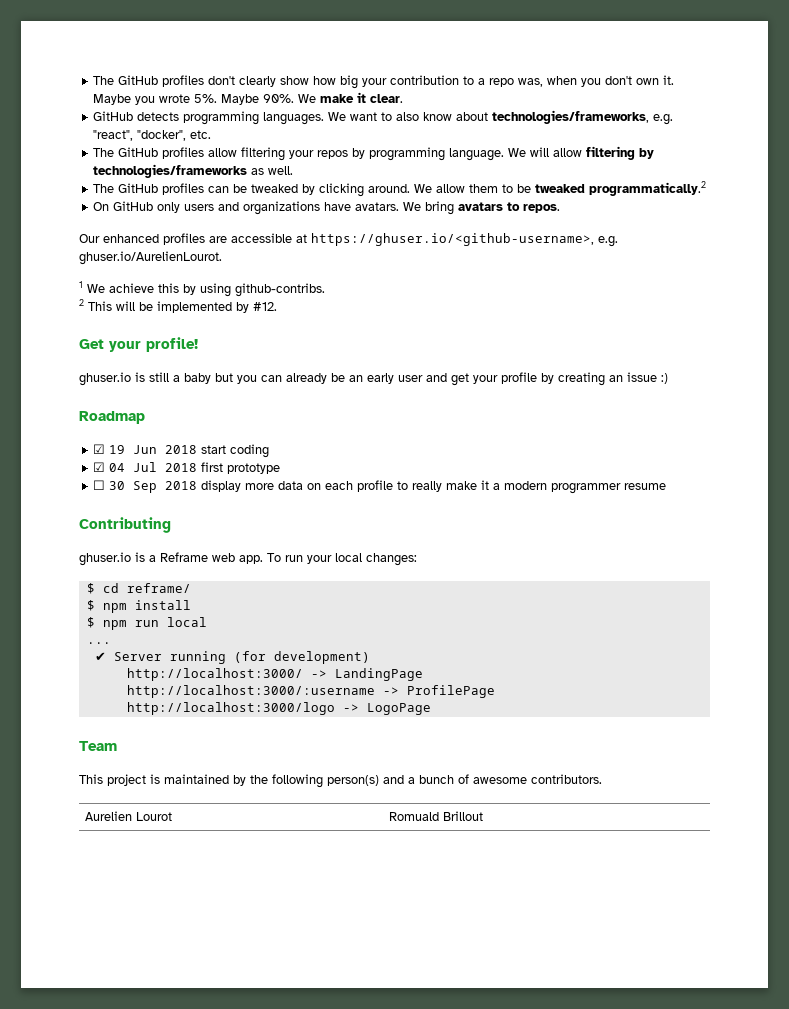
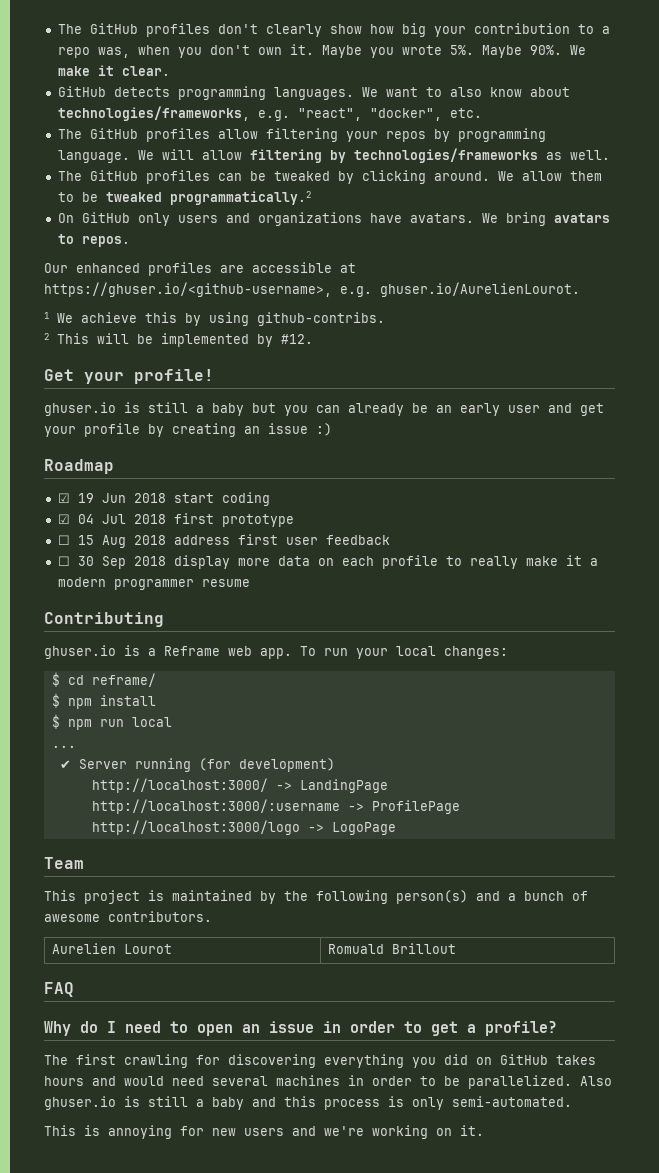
+ ☐ 15 Aug 2018 address first user feedback
+ FAQ
+ Why do I need to open an issue in order to get a profile?
+ The first crawling for discovering everything you did on GitHub takes hours and would need several machines in order to be parallelized. Also ghuser.io is still a baby and this process is only semi-automated.
+ This is annoying for new users and we're working on it.

